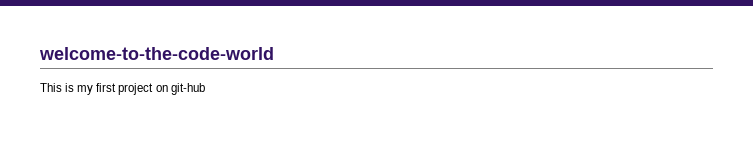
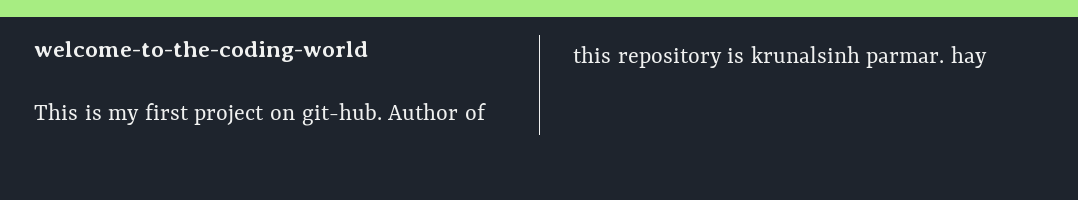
- welcome-to-the-code-world
+ welcome-to-the-coding-world
- This is my first project on git-hub
+ This is my first project on git-hub. Author of this repository is krunalsinh parmar. hay

